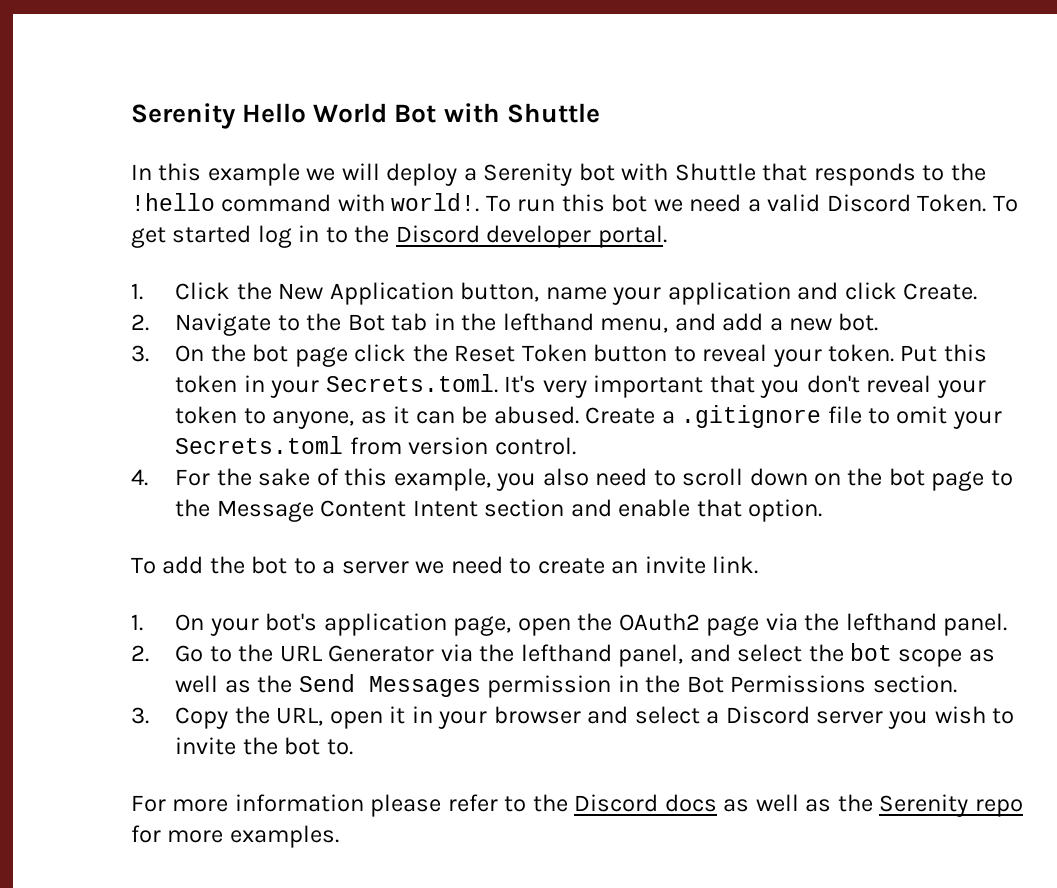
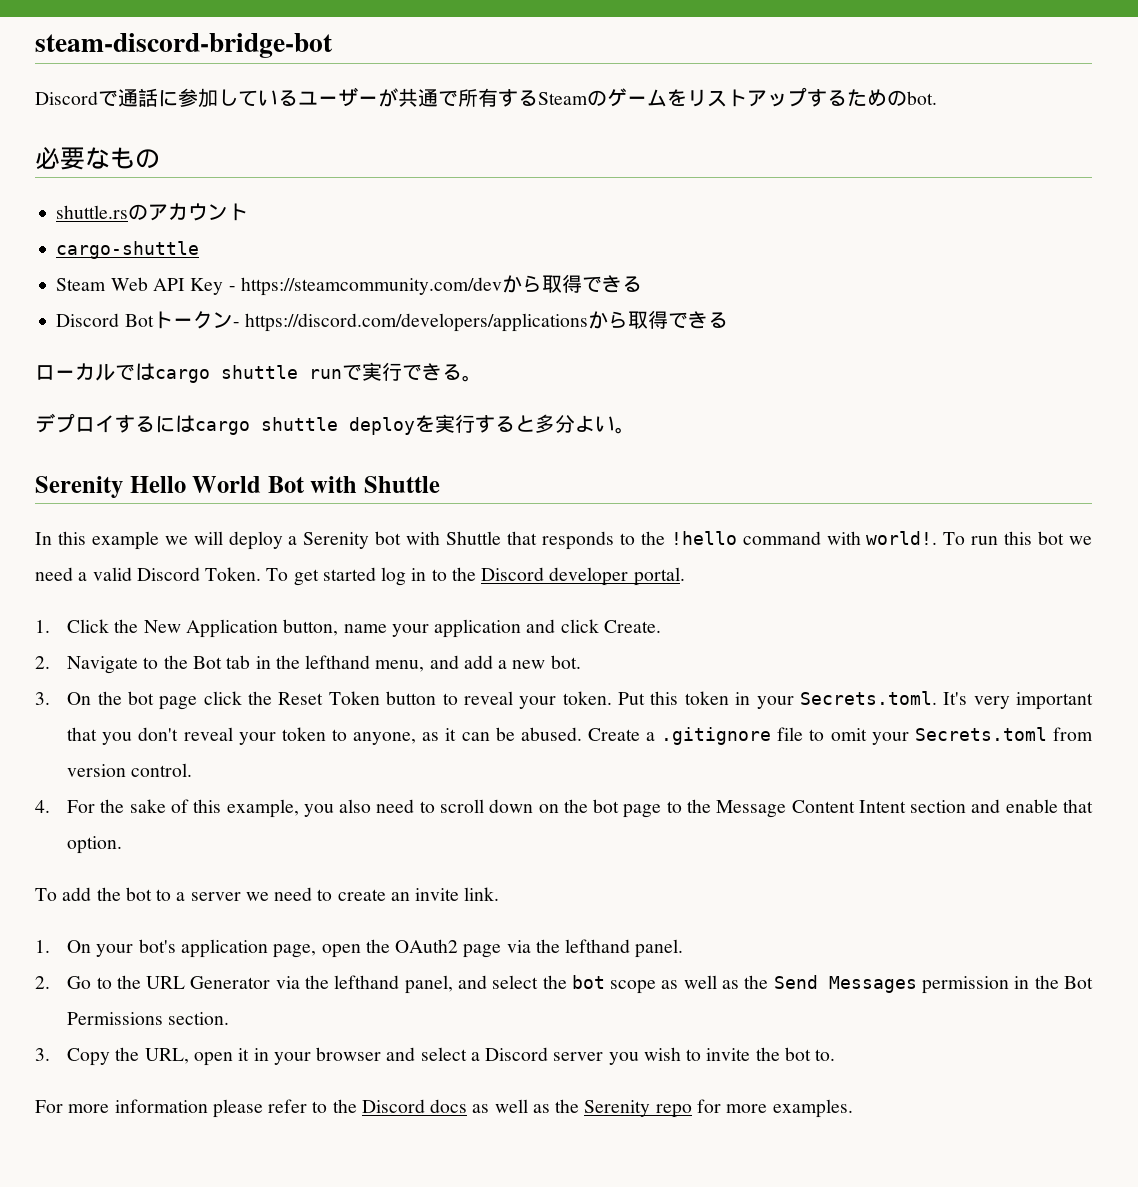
+ steam-discord-bridge-bot
+ Discordで通話に参加しているユーザーが共通で所有するSteamのゲームをリストアップするためのbot.
+ 必要なもの
+ shuttle.rsのアカウント
+ cargo-shuttle
+ Steam Web API Key - https://steamcommunity.com/devから取得できる
+ Discord Botトークン- https://discord.com/developers/applicationsから取得できる
+ ローカルではcargo shuttle runで実行できる。
+ デプロイするにはcargo shuttle deployを実行すると多分よい。

